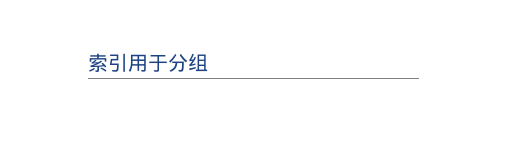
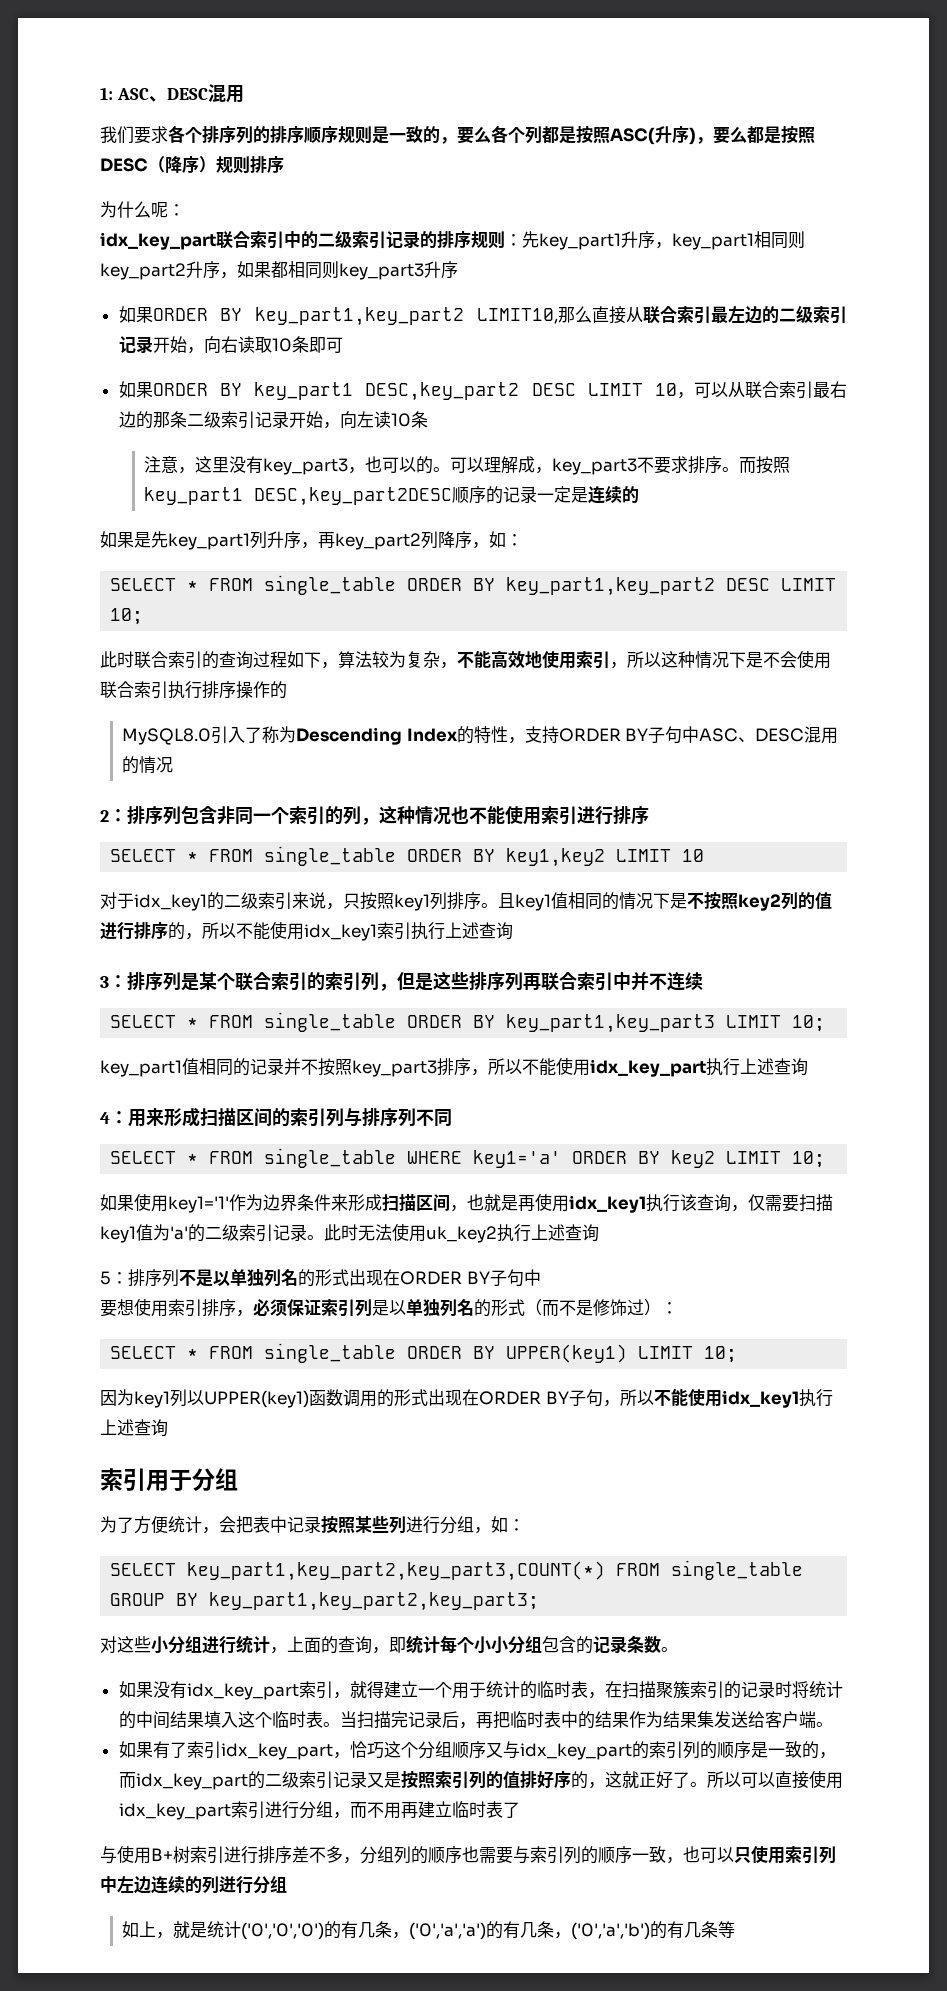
+ 1: ASC、DESC混用
+ 我们要求各个排序列的排序顺序规则是一致的，要么各个列都是按照ASC(升序)，要么都是按照DESC（降序）规则排序
+ 为什么呢：
+ idx_key_part联合索引中的二级索引记录的排序规则：先key_part1升序，key_part1相同则key_part2升序，如果都相同则key_part3升序
+ 如果ORDER BY key_part1,key_part2 LIMIT10,那么直接从联合索引最左边的二级索引记录开始，向右读取10条即可
+ 如果ORDER BY key_part1 DESC,key_part2 DESC LIMIT 10，可以从联合索引最右边的那条二级索引记录开始，向左读10条
+ 注意，这里没有key_part3，也可以的。可以理解成，key_part3不要求排序。而按照key_part1 DESC,key_part2DESC顺序的记录一定是连续的
+ 如果是先key_part1列升序，再key_part2列降序，如：
+ SELECT * FROM single_table ORDER BY key_part1,key_part2 DESC LIMIT 10;
+ 此时联合索引的查询过程如下，算法较为复杂，不能高效地使用索引，所以这种情况下是不会使用联合索引执行排序操作的
+ MySQL8.0引入了称为Descending Index的特性，支持ORDER BY子句中ASC、DESC混用的情况
+ 2：排序列包含非同一个索引的列，这种情况也不能使用索引进行排序
+ SELECT * FROM single_table ORDER BY key1,key2 LIMIT 10
+ 对于idx_key1的二级索引来说，只按照key1列排序。且key1值相同的情况下是不按照key2列的值进行排序的，所以不能使用idx_key1索引执行上述查询
+ 3：排序列是某个联合索引的索引列，但是这些排序列再联合索引中并不连续
+ SELECT * FROM single_table ORDER BY key_part1,key_part3 LIMIT 10;
+ key_part1值相同的记录并不按照key_part3排序，所以不能使用idx_key_part执行上述查询
+ 4：用来形成扫描区间的索引列与排序列不同
+ SELECT * FROM single_table WHERE key1='a' ORDER BY key2 LIMIT 10;
+ 如果使用key1='1'作为边界条件来形成扫描区间，也就是再使用idx_key1执行该查询，仅需要扫描key1值为'a'的二级索引记录。此时无法使用uk_key2执行上述查询
+ 5：排序列不是以单独列名的形式出现在ORDER BY子句中
+ 要想使用索引排序，必须保证索引列是以单独列名的形式（而不是修饰过）：
+ SELECT * FROM single_table ORDER BY UPPER(key1) LIMIT 10;
+ 因为key1列以UPPER(key1)函数调用的形式出现在ORDER BY子句，所以不能使用idx_key1执行上述查询
  索引用于分组
+ 为了方便统计，会把表中记录按照某些列进行分组，如：
+ SELECT key_part1,key_part2,key_part3,COUNT(*) FROM single_table GROUP BY key_part1,key_part2,key_part3;
+ 对这些小分组进行统计，上面的查询，即统计每个小小分组包含的记录条数。
+ 如果没有idx_key_part索引，就得建立一个用于统计的临时表，在扫描聚簇索引的记录时将统计的中间结果填入这个临时表。当扫描完记录后，再把临时表中的结果作为结果集发送给客户端。
+ 如果有了索引idx_key_part，恰巧这个分组顺序又与idx_key_part的索引列的顺序是一致的，而idx_key_part的二级索引记录又是按照索引列的值排好序的，这就正好了。所以可以直接使用idx_key_part索引进行分组，而不用再建立临时表了
+ 与使用B+树索引进行排序差不多，分组列的顺序也需要与索引列的顺序一致，也可以只使用索引列中左边连续的列迸行分组
+ 如上，就是统计('0','0','0')的有几条，('0','a','a')的有几条，('0','a','b')的有几条等

